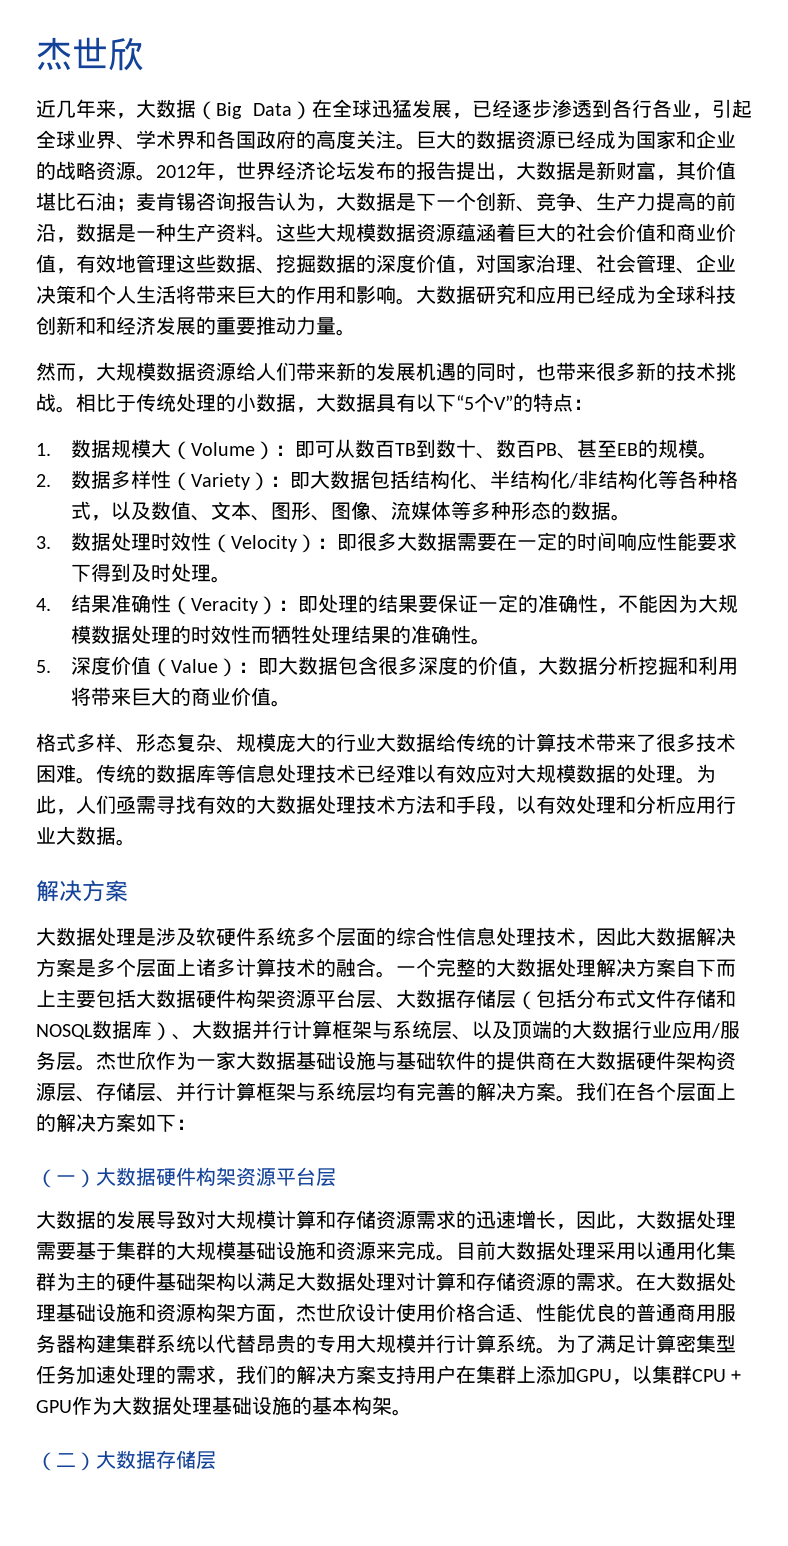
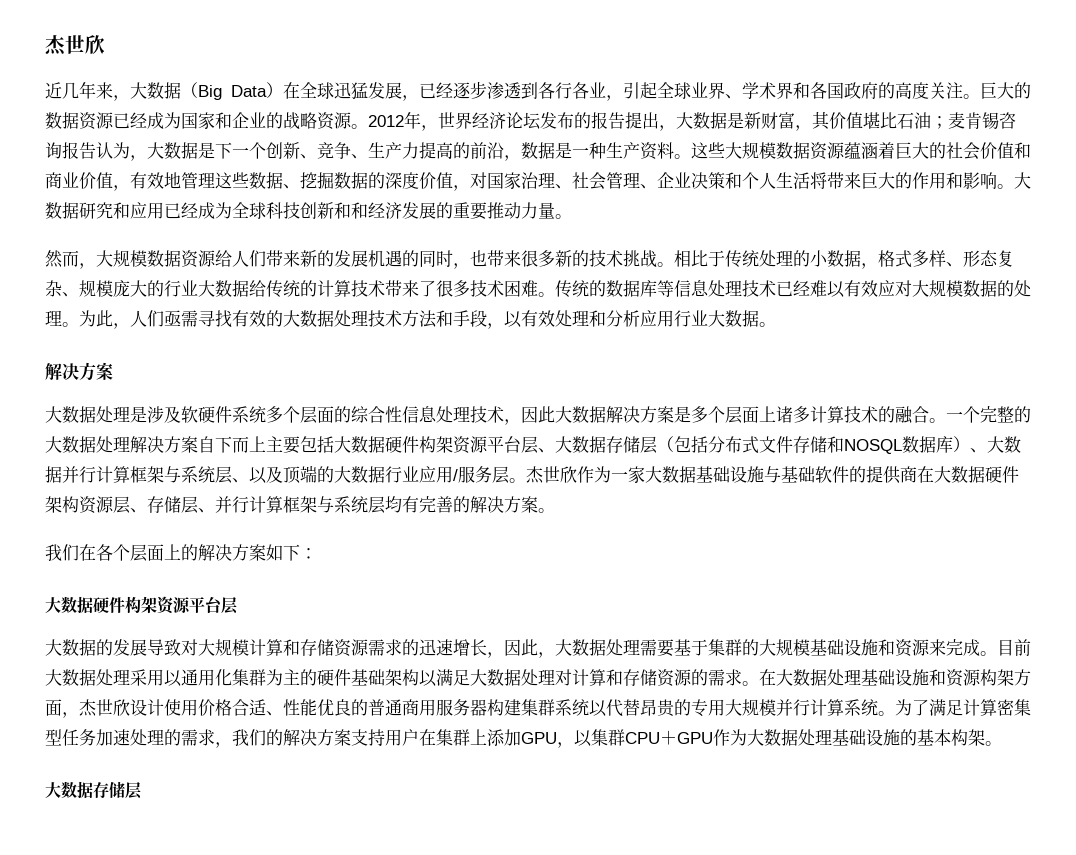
- 相比于传统处理的小数据，大数据具有以下“5个V”的特点：
- 1.数据规模大（Volume）：即可从数百TB到数十、数百PB、甚至EB的规模。
- 2.数据多样性（Variety）：即大数据包括结构化、半结构化/非结构化等各种格式，以及数值、文本、图形、图像、流媒体等多种形态的数据。
- 3.数据处理时效性（Velocity）：即很多大数据需要在一定的时间响应性能要求下得到及时处理。
- 4.结果准确性（Veracity）：即处理的结果要保证一定的准确性，不能因为大规模数据处理的时效性而牺牲处理结果的准确性。
- 5.深度价值（Value）：即大数据包含很多深度的价值，大数据分析挖掘和利用将带来巨大的商业价值。
- 格式多样、形态复杂、规模庞大的行业大数据给传统的计算技术带来了很多技术困难。
+ 相比于传统处理的小数据，格式多样、形态复杂、规模庞大的行业大数据给传统的计算技术带来了很多技术困难。
- 杰世欣作为一家大数据基础设施与基础软件的提供商在大数据硬件架构资源层、存储层、并行计算框架与系统层均有完善的解决方案。我们在各个层面上的解决方案如下：
- （一）大数据硬件构架资源平台层
+ 杰世欣作为一家大数据基础设施与基础软件的提供商在大数据硬件架构资源层、存储层、并行计算框架与系统层均有完善的解决方案。
+ 我们在各个层面上的解决方案如下：
+ 大数据硬件构架资源平台层
  为了满足计算密集型任务加速处理的需求，我们的解决方案支持用户在集群上添加GPU，以集群CPU＋GPU作为大数据处理基础设施的基本构架。
- （二）大数据存储层
+ 大数据存储层

